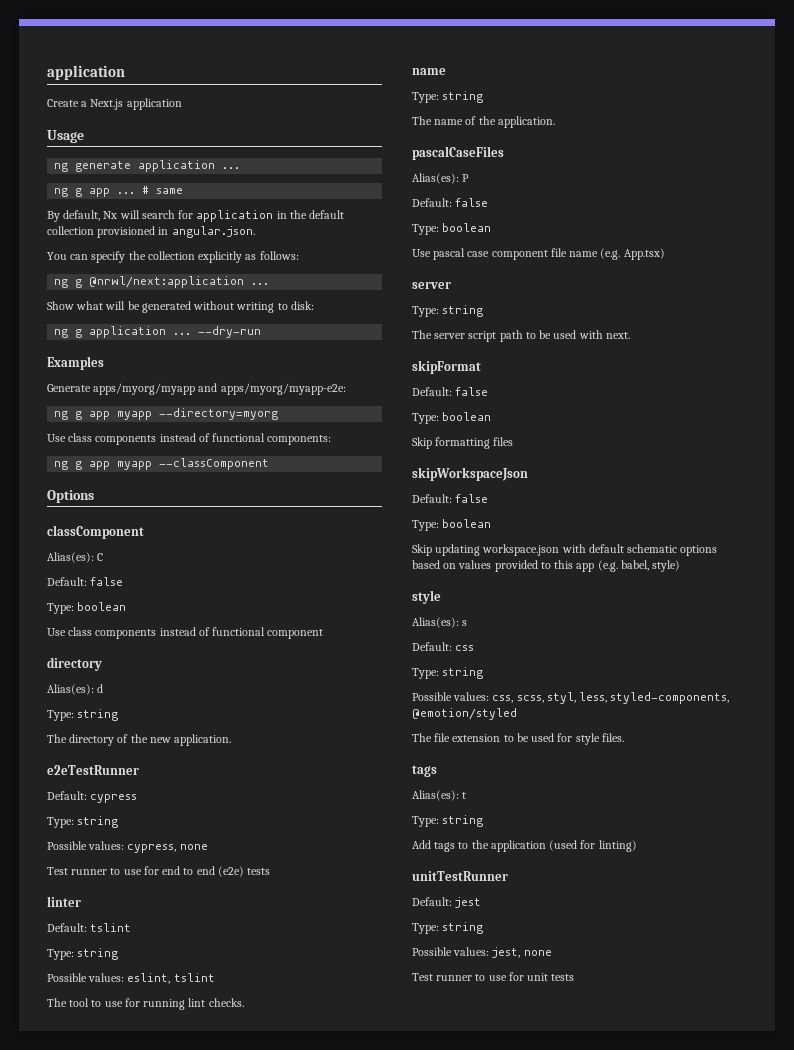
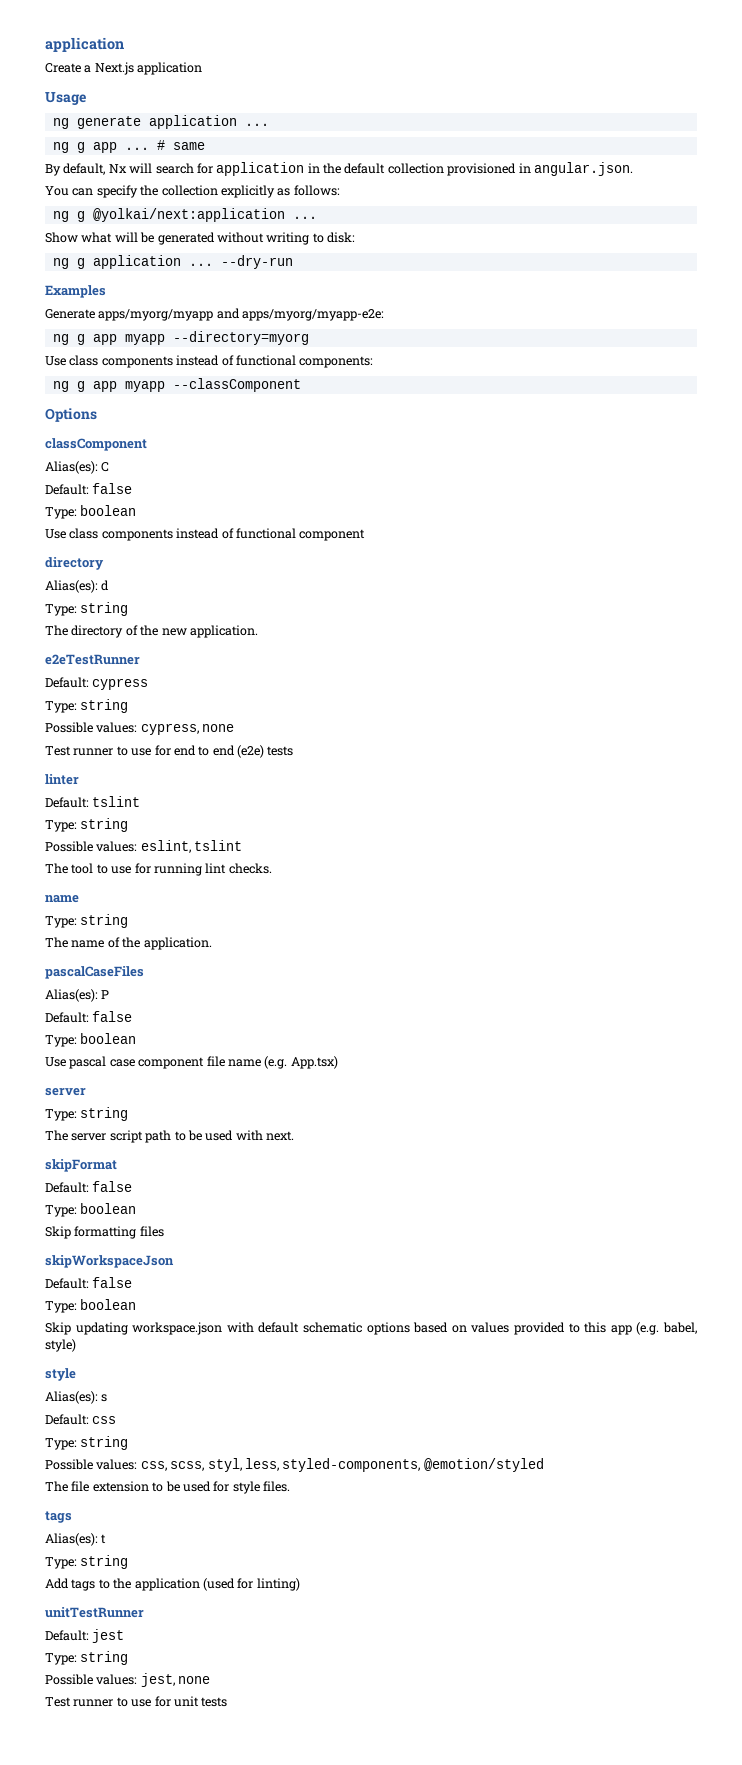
- ng g @nrwl/next:application ...
+ ng g @yolkai/next:application ...

